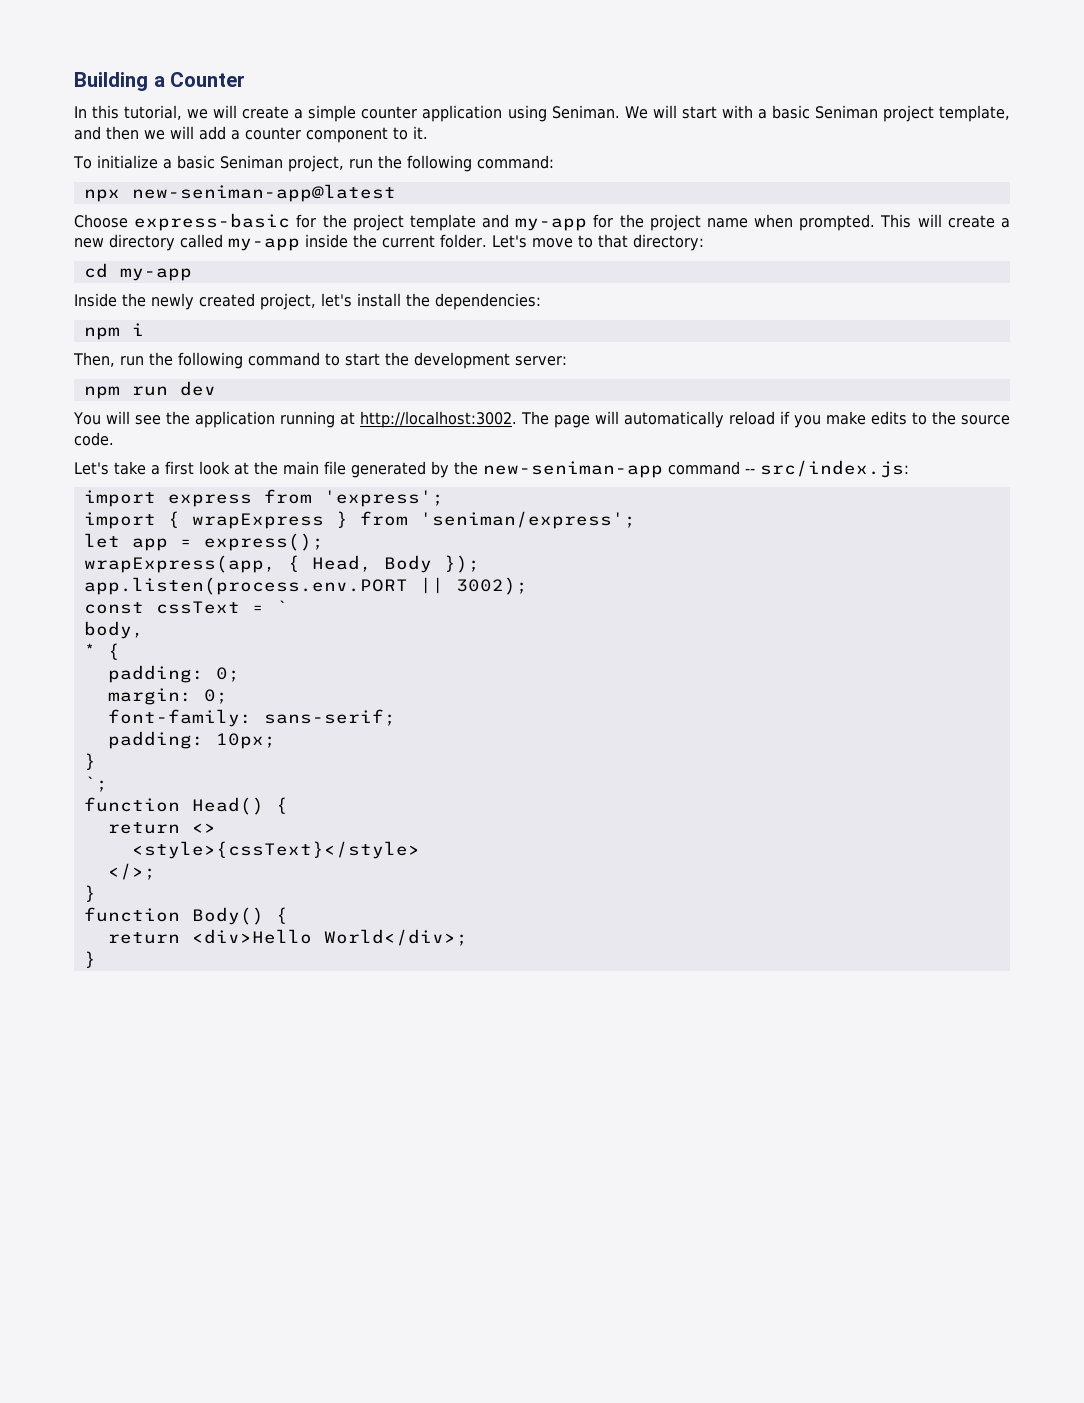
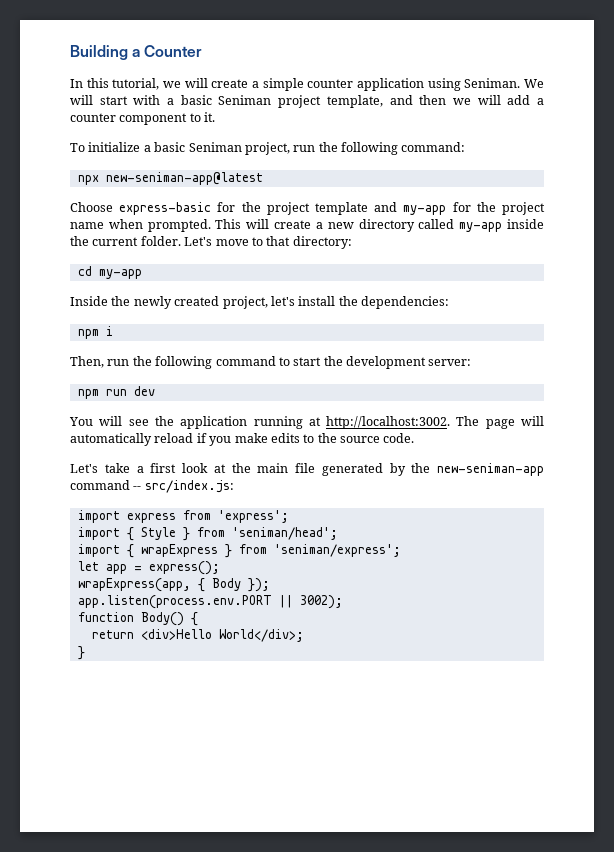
+ import { Style } from 'seniman/head';
- wrapExpress(app, { Head, Body });
+ wrapExpress(app, { Body });
- const cssText = `
- body,
- * {
- padding: 0;
- margin: 0;
- font-family: sans-serif;
- padding: 10px;
- }
- `;
- function Head() {
- return <>
- <style>{cssText}</style>
- </>;
- }

